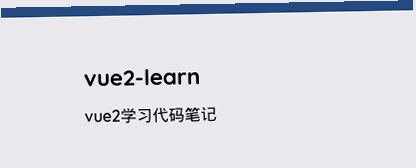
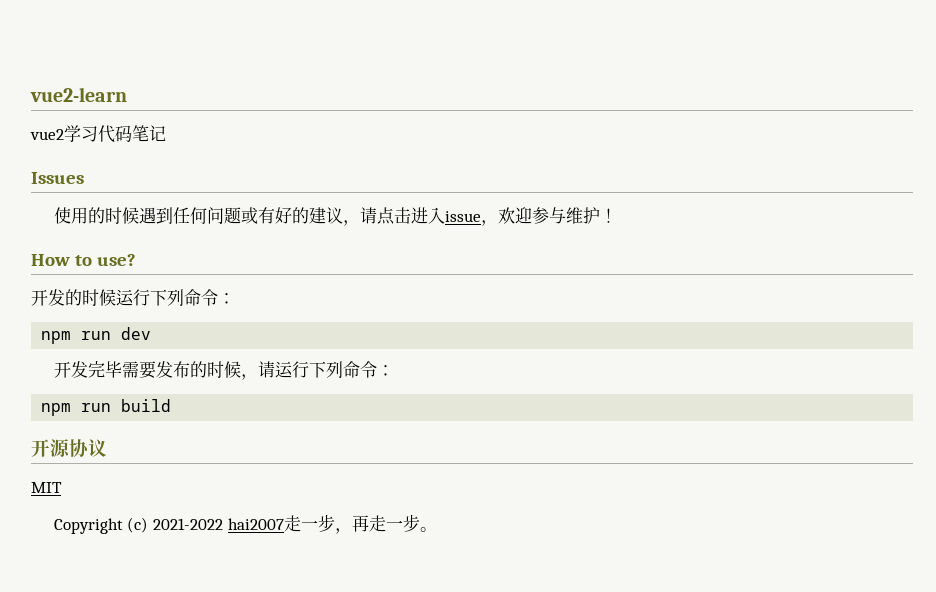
+ Issues
+ 使用的时候遇到任何问题或有好的建议，请点击进入issue，欢迎参与维护！
+ How to use?
+ 开发的时候运行下列命令：
+ npm run dev
+ 开发完毕需要发布的时候，请运行下列命令：
+ npm run build
+ 开源协议
+ MIT
+ Copyright (c) 2021-2022 hai2007走一步，再走一步。

